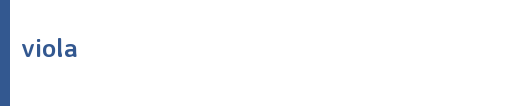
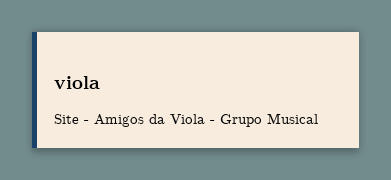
+ Site - Amigos da Viola - Grupo Musical

